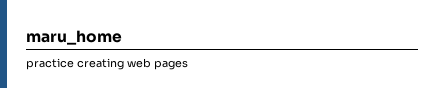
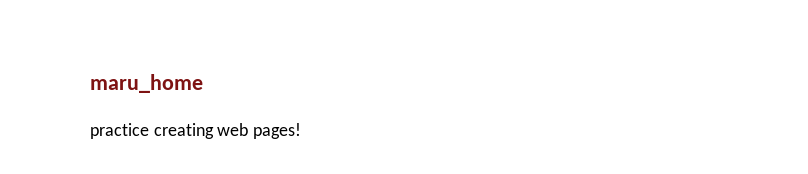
- practice creating web pages
+ practice creating web pages!

